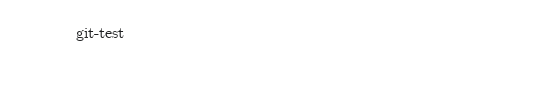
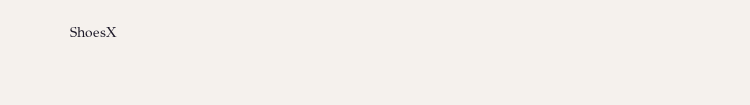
- git-test
+ ShoesX

